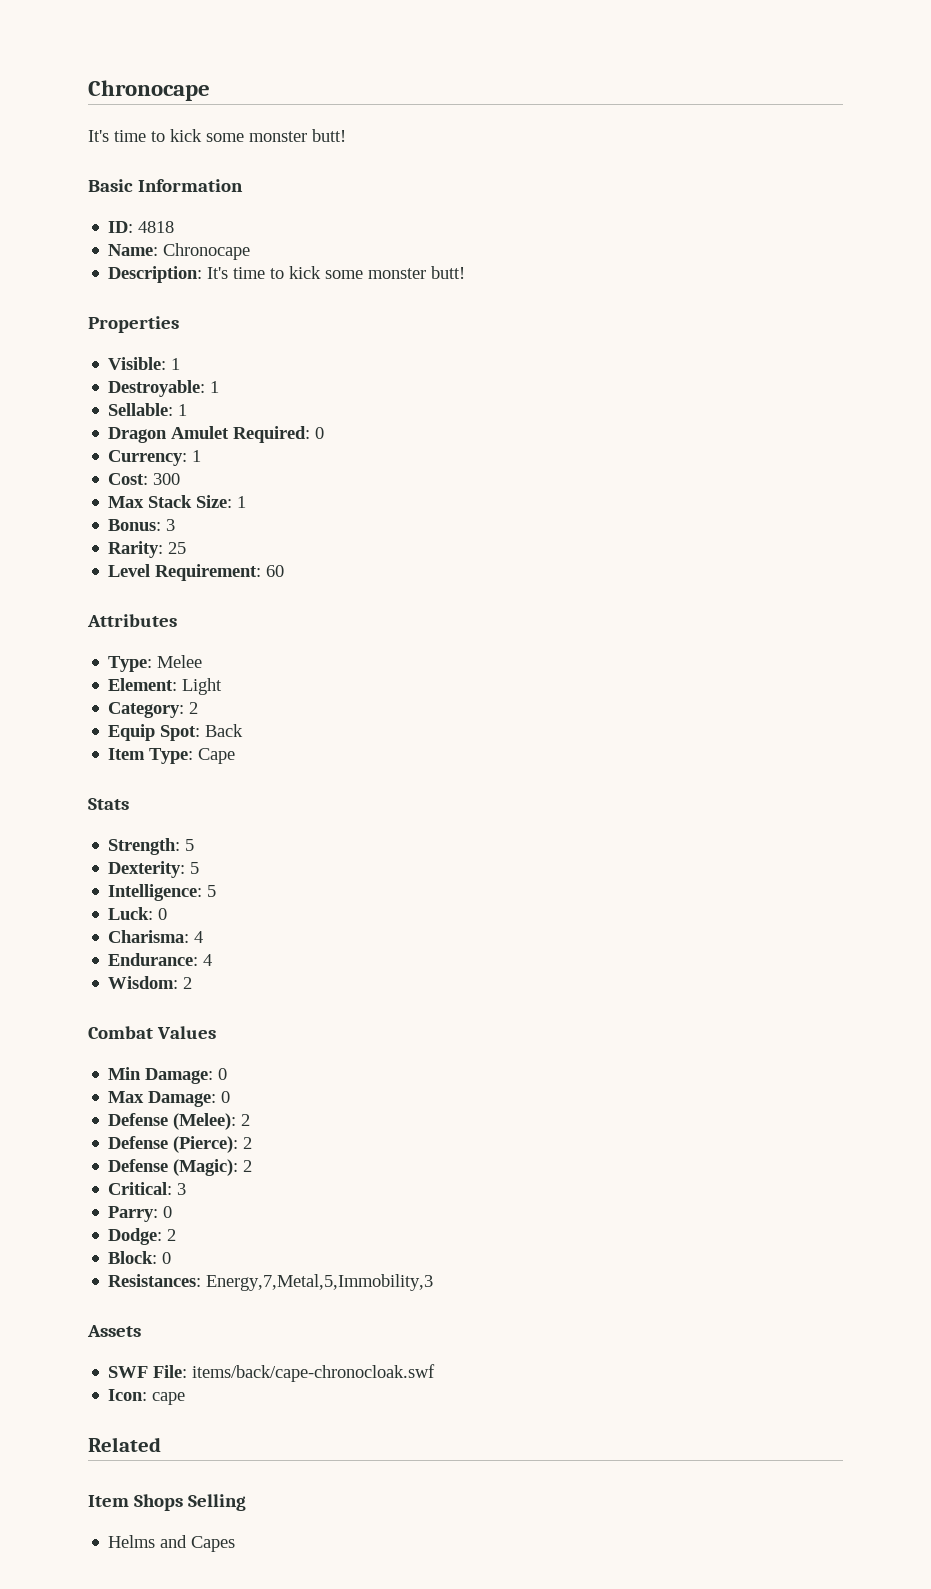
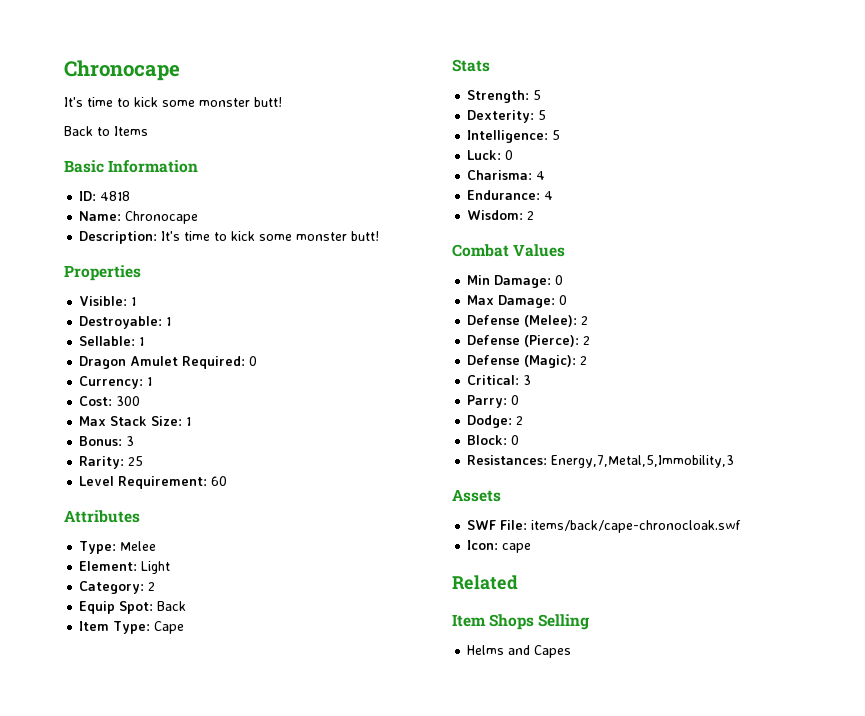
+ Back to Items

